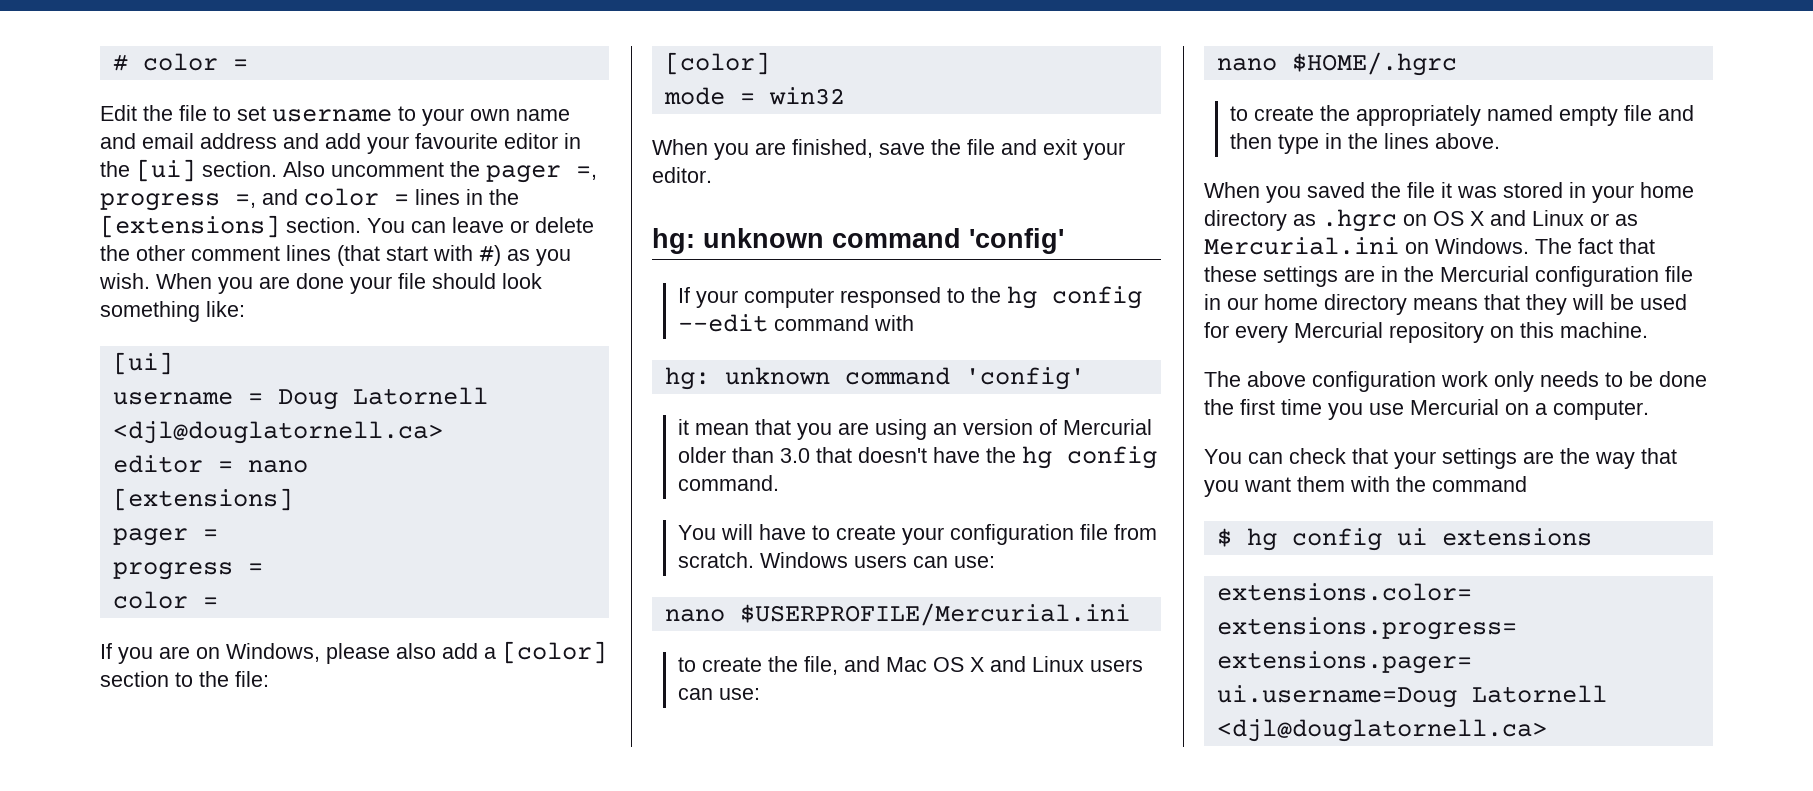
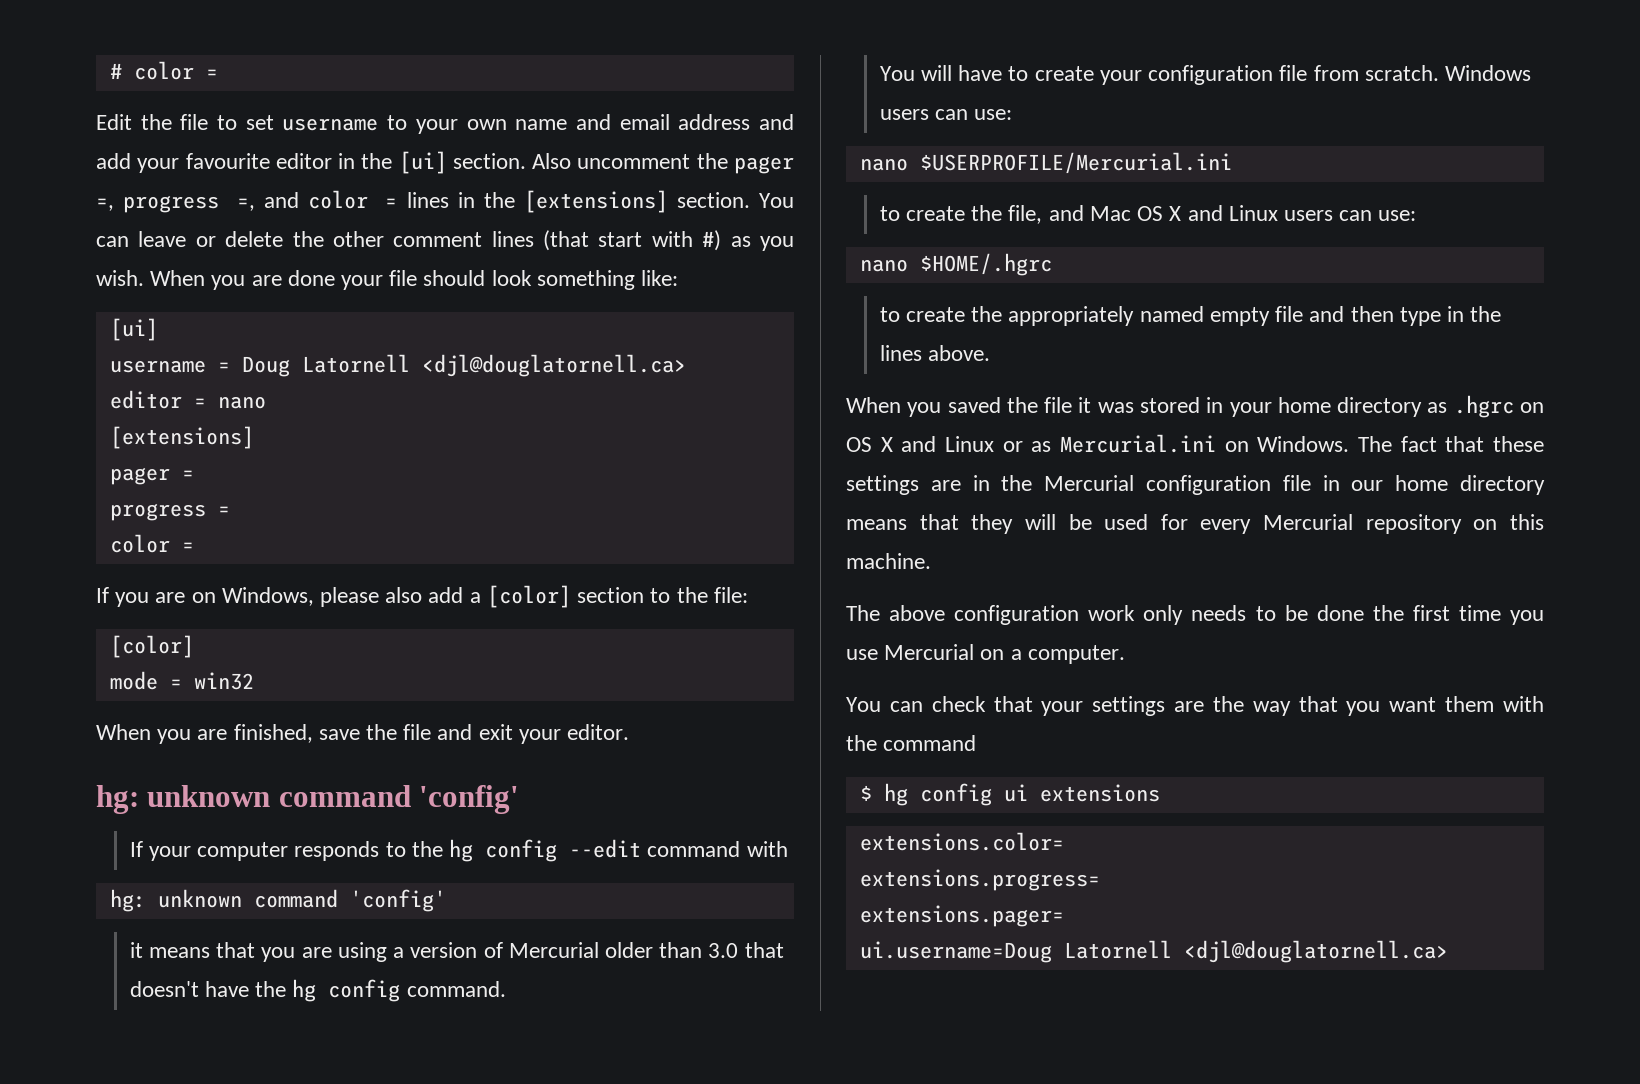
- If your computer responsed to the hg config --edit command with
+ If your computer responds to the hg config --edit command with
- it mean that you are using an version of Mercurial older than 3.0 that doesn't have the hg config command.
+ it means that you are using a version of Mercurial older than 3.0 that doesn't have the hg config command.

